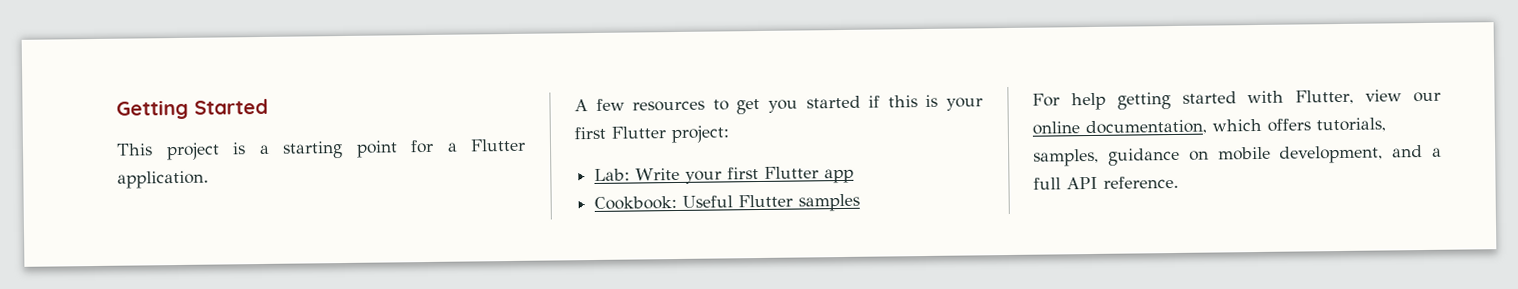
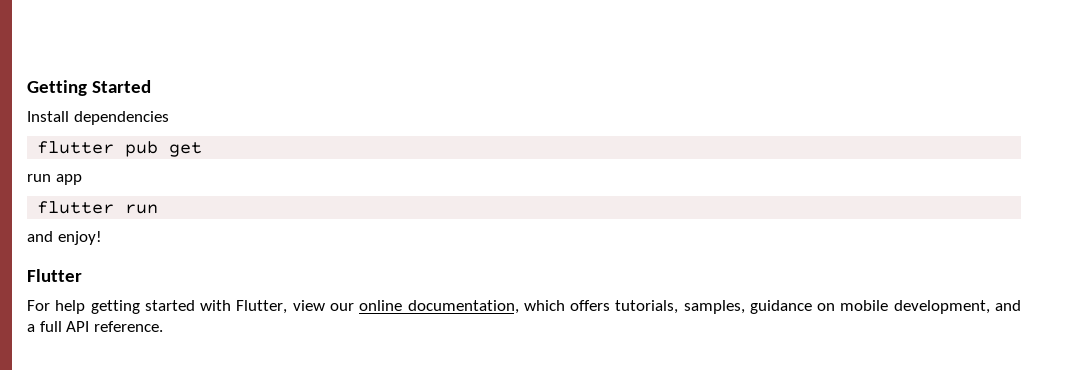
- This project is a starting point for a Flutter application.
- A few resources to get you started if this is your first Flutter project:
- Lab: Write your first Flutter app
- Cookbook: Useful Flutter samples
+ Install dependencies
+ flutter pub get
+ run app
+ flutter run
+ and enjoy!
+ Flutter

